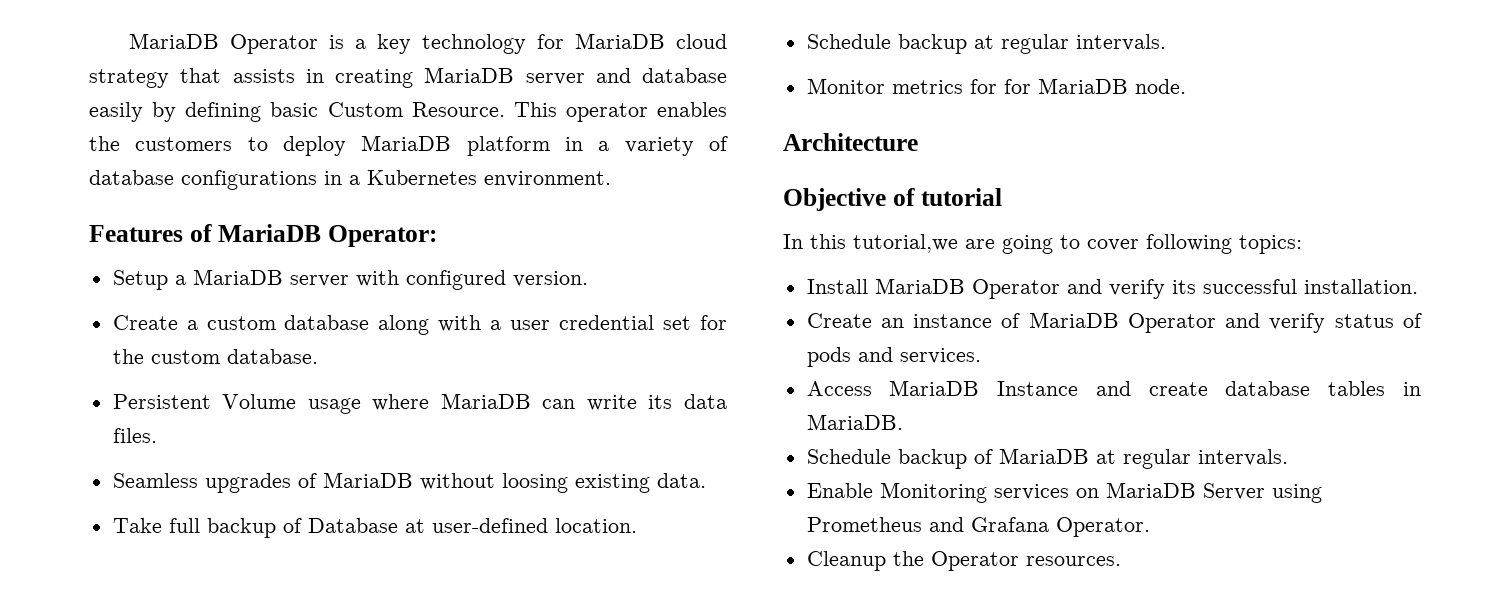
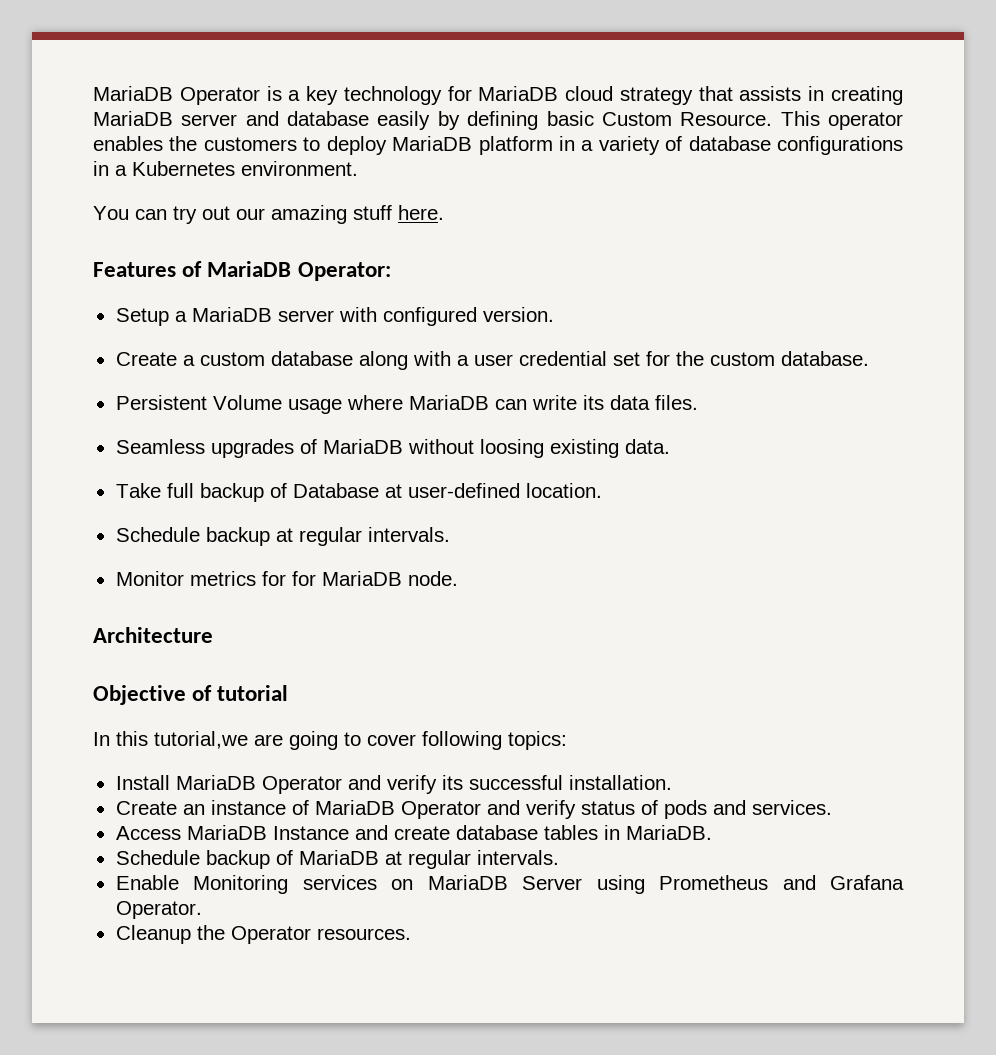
+ You can try out our amazing stuff here.

